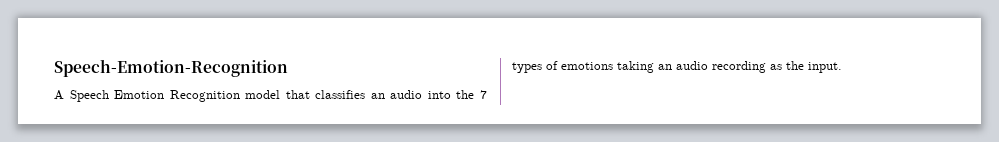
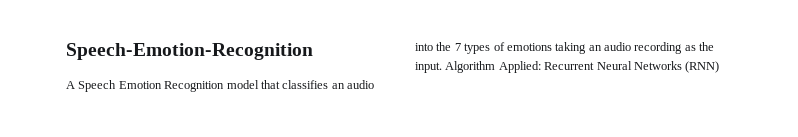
+ Algorithm Applied: Recurrent Neural Networks (RNN)

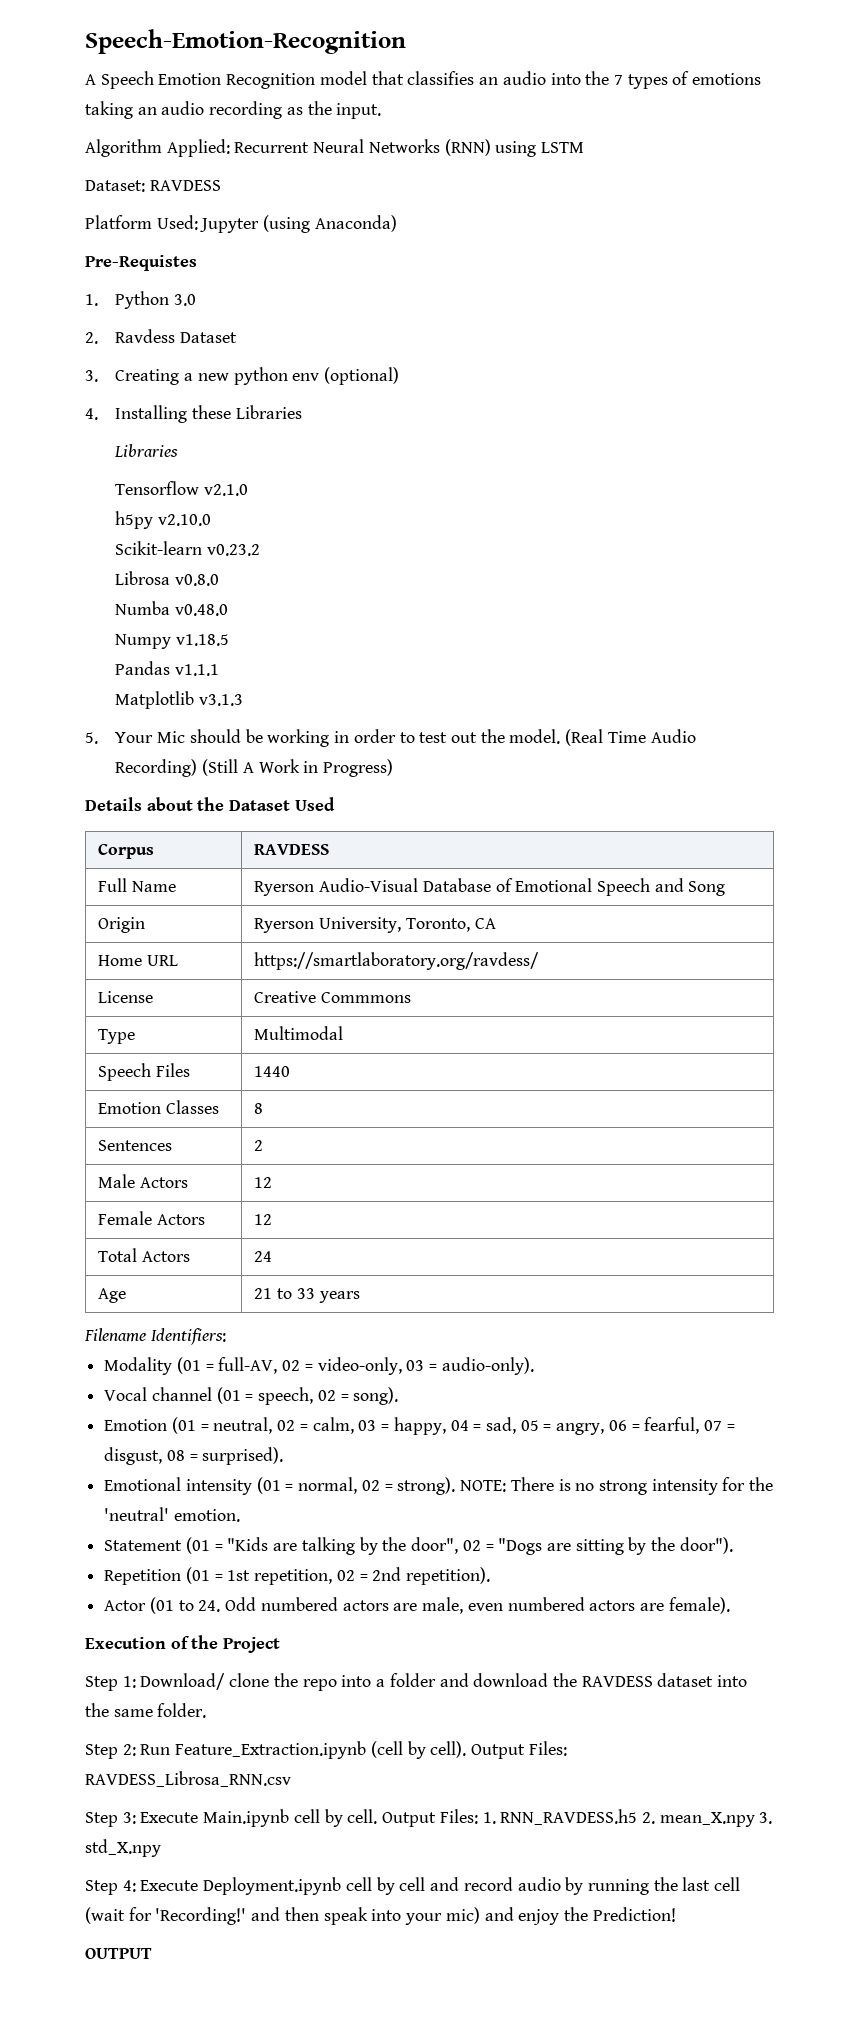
- A Speech Emotion Recognition model that classifies an audio into the 7 types of emotions taking an audio recording as the input. Algorithm Applied: Recurrent Neural Networks (RNN)
+ A Speech Emotion Recognition model that classifies an audio into the 7 types of emotions taking an audio recording as the input.
+ Algorithm Applied: Recurrent Neural Networks (RNN) using LSTM
+ Dataset: RAVDESS
+ Platform Used: Jupyter (using Anaconda)
+ Pre-Requistes
+ 1. Python 3.0
+ 2. Ravdess Dataset
+ 3. Creating a new python env (optional)
+ 4. Installing these Libraries
+ Libraries
+ Tensorflow v2.1.0
+ h5py v2.10.0
+ Scikit-learn v0.23.2
+ Librosa v0.8.0
+ Numba v0.48.0
+ Numpy v1.18.5
+ Pandas v1.1.1
+ Matplotlib v3.1.3
+ 5. Your Mic should be working in order to test out the model. (Real Time Audio Recording) (Still A Work in Progress)
+ Details about the Dataset Used
+ Corpus | RAVDESS
+ Full Name | Ryerson Audio-Visual Database of Emotional Speech and Song
+ Origin | Ryerson University, Toronto, CA
+ Home URL | https://smartlaboratory.org/ravdess/
+ License | Creative Commmons
+ Type | Multimodal
+ Speech Files | 1440
+ Emotion Classes | 8
+ Sentences | 2
+ Male Actors | 12
+ Female Actors | 12
+ Total Actors | 24
+ Age | 21 to 33 years
+ Filename Identifiers:
+ Modality (01 = full-AV, 02 = video-only, 03 = audio-only).
+ Vocal channel (01 = speech, 02 = song).
+ Emotion (01 = neutral, 02 = calm, 03 = happy, 04 = sad, 05 = angry, 06 = fearful, 07 = disgust, 08 = surprised).
+ Emotional intensity (01 = normal, 02 = strong). NOTE: There is no strong intensity for the 'neutral' emotion.
+ Statement (01 = "Kids are talking by the door", 02 = "Dogs are sitting by the door").
+ Repetition (01 = 1st repetition, 02 = 2nd repetition).
+ Actor (01 to 24. Odd numbered actors are male, even numbered actors are female).
+ Execution of the Project
+ Step 1: Download/ clone the repo into a folder and download the RAVDESS dataset into the same folder.
+ Step 2: Run Feature_Extraction.ipynb (cell by cell). Output Files: RAVDESS_Librosa_RNN.csv
+ Step 3: Execute Main.ipynb cell by cell. Output Files: 1. RNN_RAVDESS.h5 2. mean_X.npy 3. std_X.npy
+ Step 4: Execute Deployment.ipynb cell by cell and record audio by running the last cell (wait for 'Recording!' and then speak into your mic) and enjoy the Prediction!
+ OUTPUT

